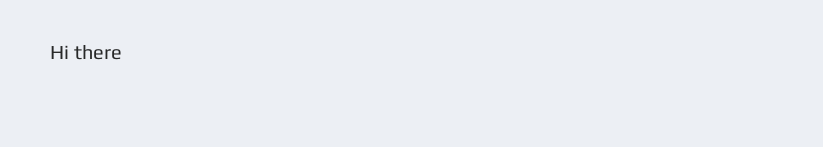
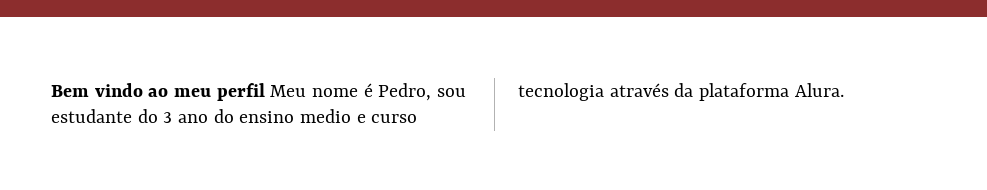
- Hi there
+ Bem vindo ao meu perfil Meu nome é Pedro, sou estudante do 3 ano do ensino medio e curso tecnologia através da plataforma Alura.

